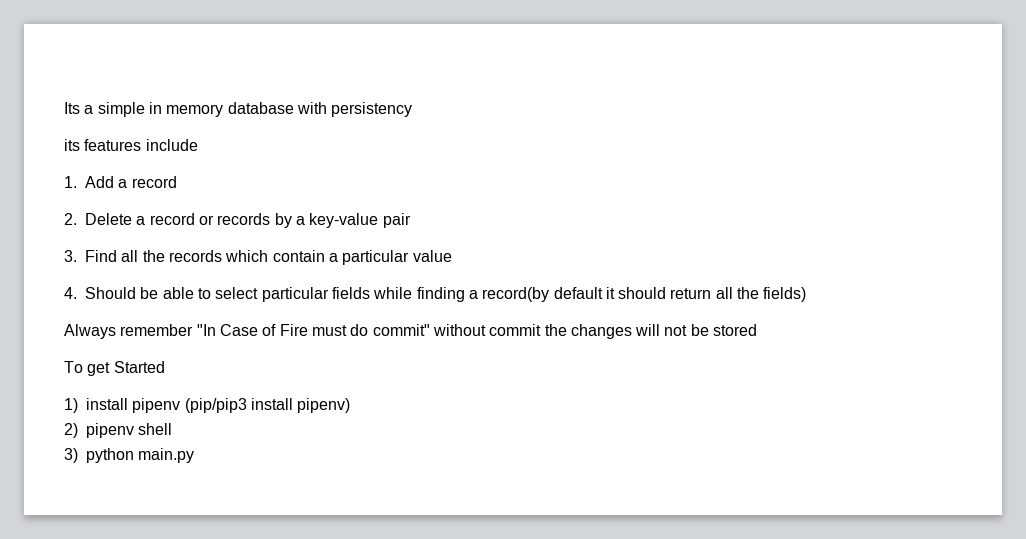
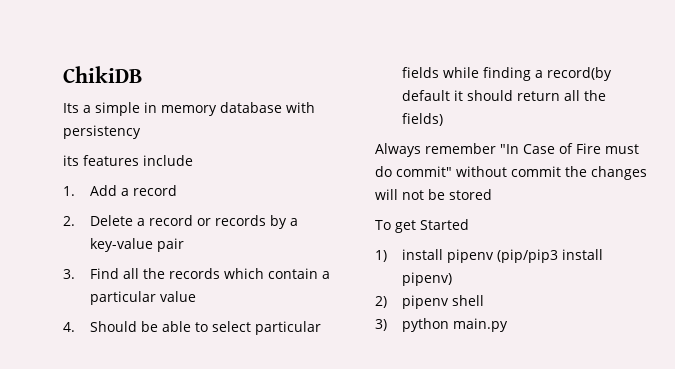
+ ChikiDB

